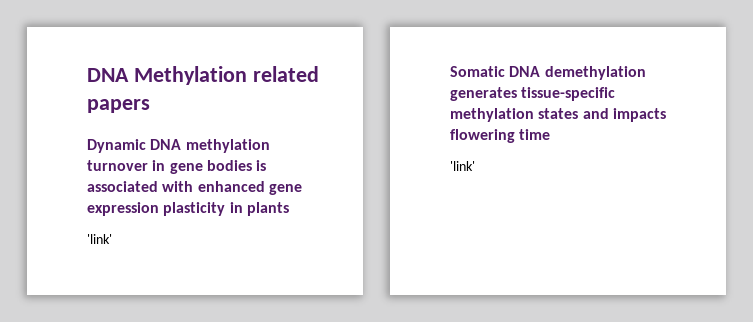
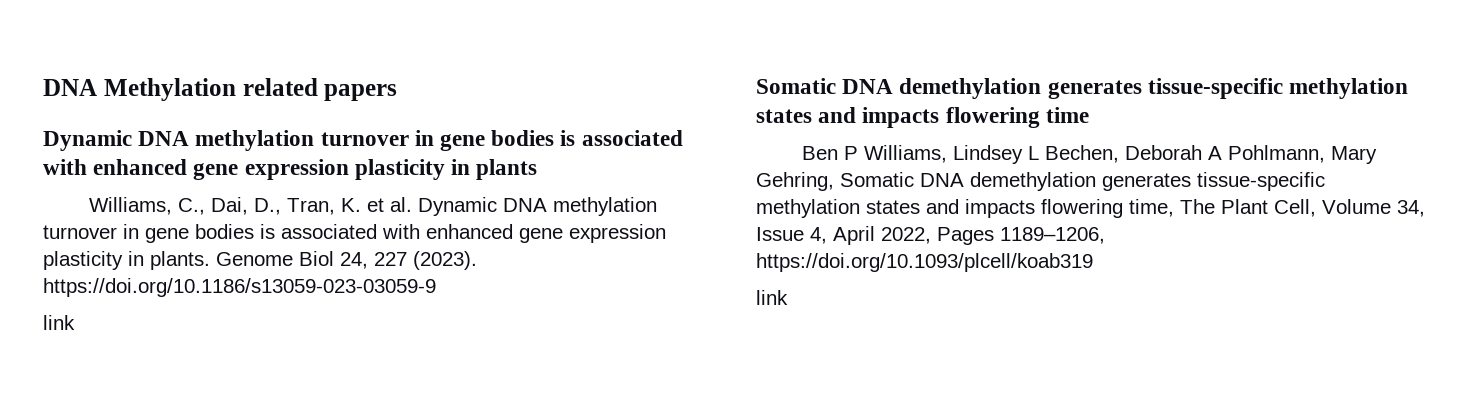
  Dynamic DNA methylation turnover in gene bodies is associated with enhanced gene expression plasticity in plants
- 'link'
+ Williams, C., Dai, D., Tran, K. et al. Dynamic DNA methylation turnover in gene bodies is associated with enhanced gene expression plasticity in plants. Genome Biol 24, 227 (2023). https://doi.org/10.1186/s13059-023-03059-9
+ link
  Somatic DNA demethylation generates tissue-specific methylation states and impacts flowering time
- 'link'
+ Ben P Williams, Lindsey L Bechen, Deborah A Pohlmann, Mary Gehring, Somatic DNA demethylation generates tissue-specific methylation states and impacts flowering time, The Plant Cell, Volume 34, Issue 4, April 2022, Pages 1189–1206, https://doi.org/10.1093/plcell/koab319
+ link

